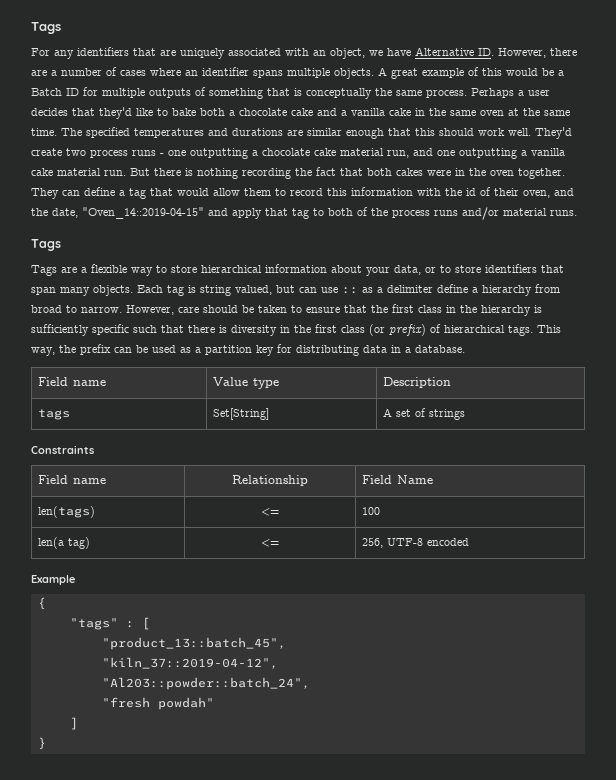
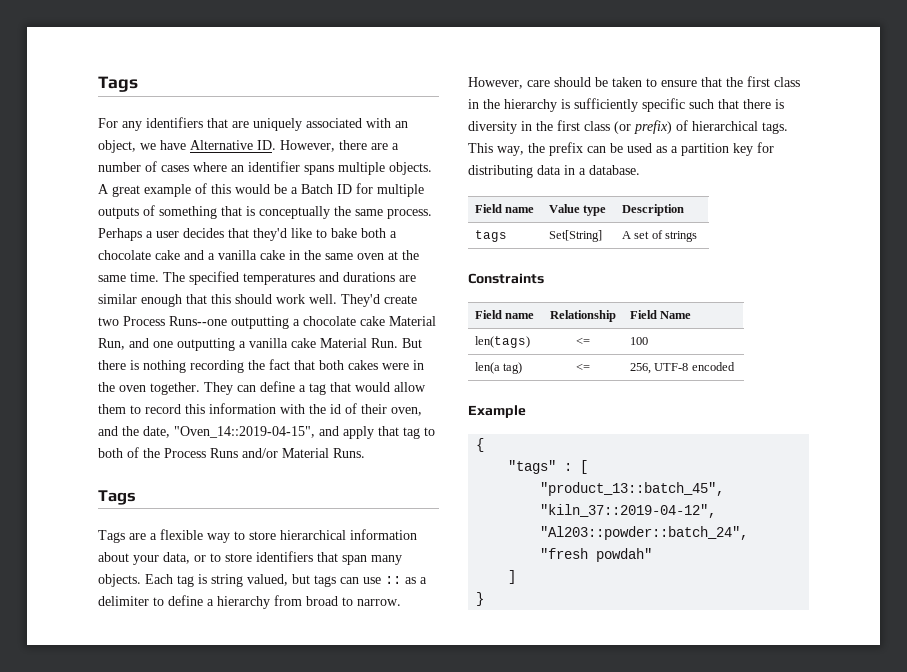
- They'd create two process runs - one outputting a chocolate cake material run, and one outputting a vanilla cake material run. But there is nothing recording the fact that both cakes were in the oven together.
+ They'd create two Process Runs--one outputting a chocolate cake Material Run, and one outputting a vanilla cake Material Run. But there is nothing recording the fact that both cakes were in the oven together.
- They can define a tag that would allow them to record this information with the id of their oven, and the date, "Oven_14::2019-04-15" and apply that tag to both of the process runs and/or material runs.
+ They can define a tag that would allow them to record this information with the id of their oven, and the date, "Oven_14::2019-04-15", and apply that tag to both of the Process Runs and/or Material Runs.
- Each tag is string valued, but can use :: as a delimiter define a hierarchy from broad to narrow.
+ Each tag is string valued, but tags can use :: as a delimiter to define a hierarchy from broad to narrow.

